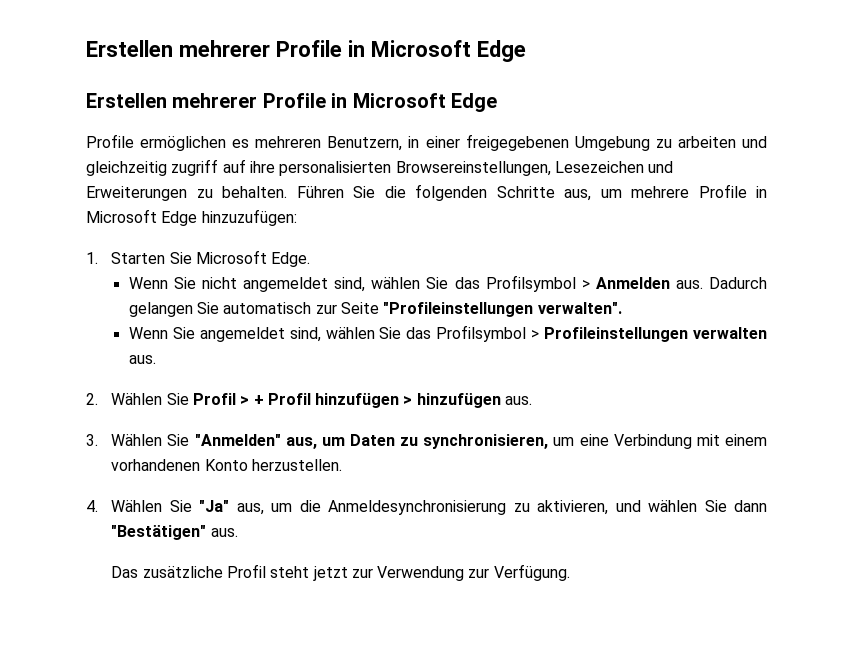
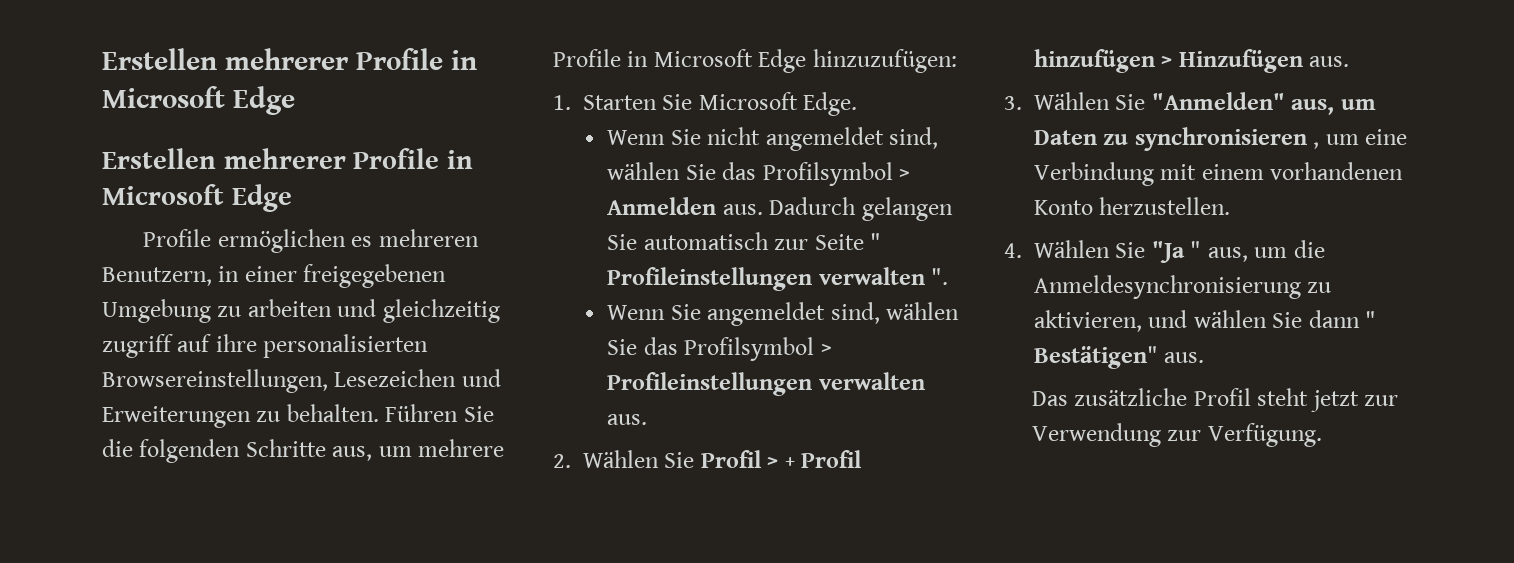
- Dadurch gelangen Sie automatisch zur Seite "Profileinstellungen verwalten".
+ Dadurch gelangen Sie automatisch zur Seite " Profileinstellungen verwalten ".
- 2. Wählen Sie Profil > + Profil hinzufügen > hinzufügen aus.
+ 2. Wählen Sie Profil > + Profil hinzufügen > Hinzufügen aus.
- 3. Wählen Sie "Anmelden" aus, um Daten zu synchronisieren, um eine Verbindung mit einem vorhandenen Konto herzustellen.
+ 3. Wählen Sie "Anmelden" aus, um Daten zu synchronisieren , um eine Verbindung mit einem vorhandenen Konto herzustellen.
- 4. Wählen Sie "Ja" aus, um die Anmeldesynchronisierung zu aktivieren, und wählen Sie dann "Bestätigen" aus.
+ 4. Wählen Sie "Ja " aus, um die Anmeldesynchronisierung zu aktivieren, und wählen Sie dann " Bestätigen" aus.

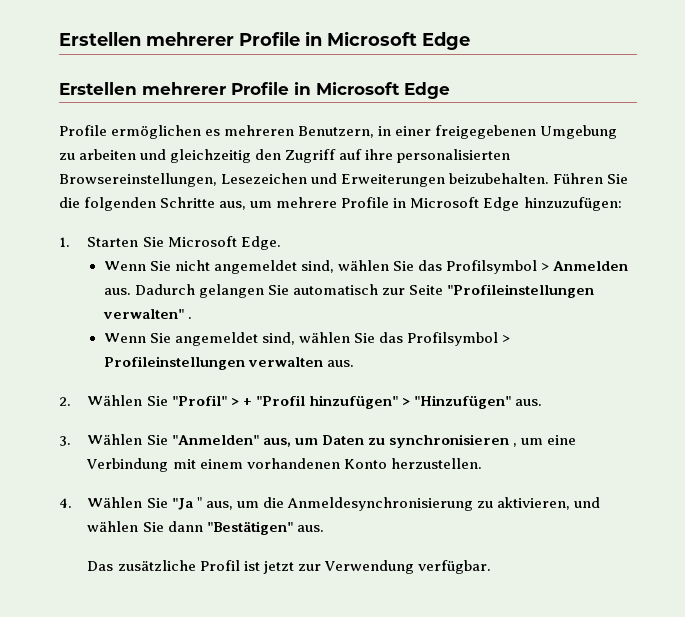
- Profile ermöglichen es mehreren Benutzern, in einer freigegebenen Umgebung zu arbeiten und gleichzeitig zugriff auf ihre personalisierten Browsereinstellungen, Lesezeichen und Erweiterungen zu behalten.
+ Profile ermöglichen es mehreren Benutzern, in einer freigegebenen Umgebung zu arbeiten und gleichzeitig den Zugriff auf ihre personalisierten Browsereinstellungen, Lesezeichen und Erweiterungen beizubehalten.
- Dadurch gelangen Sie automatisch zur Seite " Profileinstellungen verwalten ".
+ Dadurch gelangen Sie automatisch zur Seite "Profileinstellungen verwalten" .
- 2. Wählen Sie Profil > + Profil hinzufügen > Hinzufügen aus.
+ 2. Wählen Sie "Profil" > + "Profil hinzufügen" > "Hinzufügen" aus.
- 4. Wählen Sie "Ja " aus, um die Anmeldesynchronisierung zu aktivieren, und wählen Sie dann " Bestätigen" aus.
+ 4. Wählen Sie "Ja " aus, um die Anmeldesynchronisierung zu aktivieren, und wählen Sie dann "Bestätigen" aus.
- Das zusätzliche Profil steht jetzt zur Verwendung zur Verfügung.
+ Das zusätzliche Profil ist jetzt zur Verwendung verfügbar.

